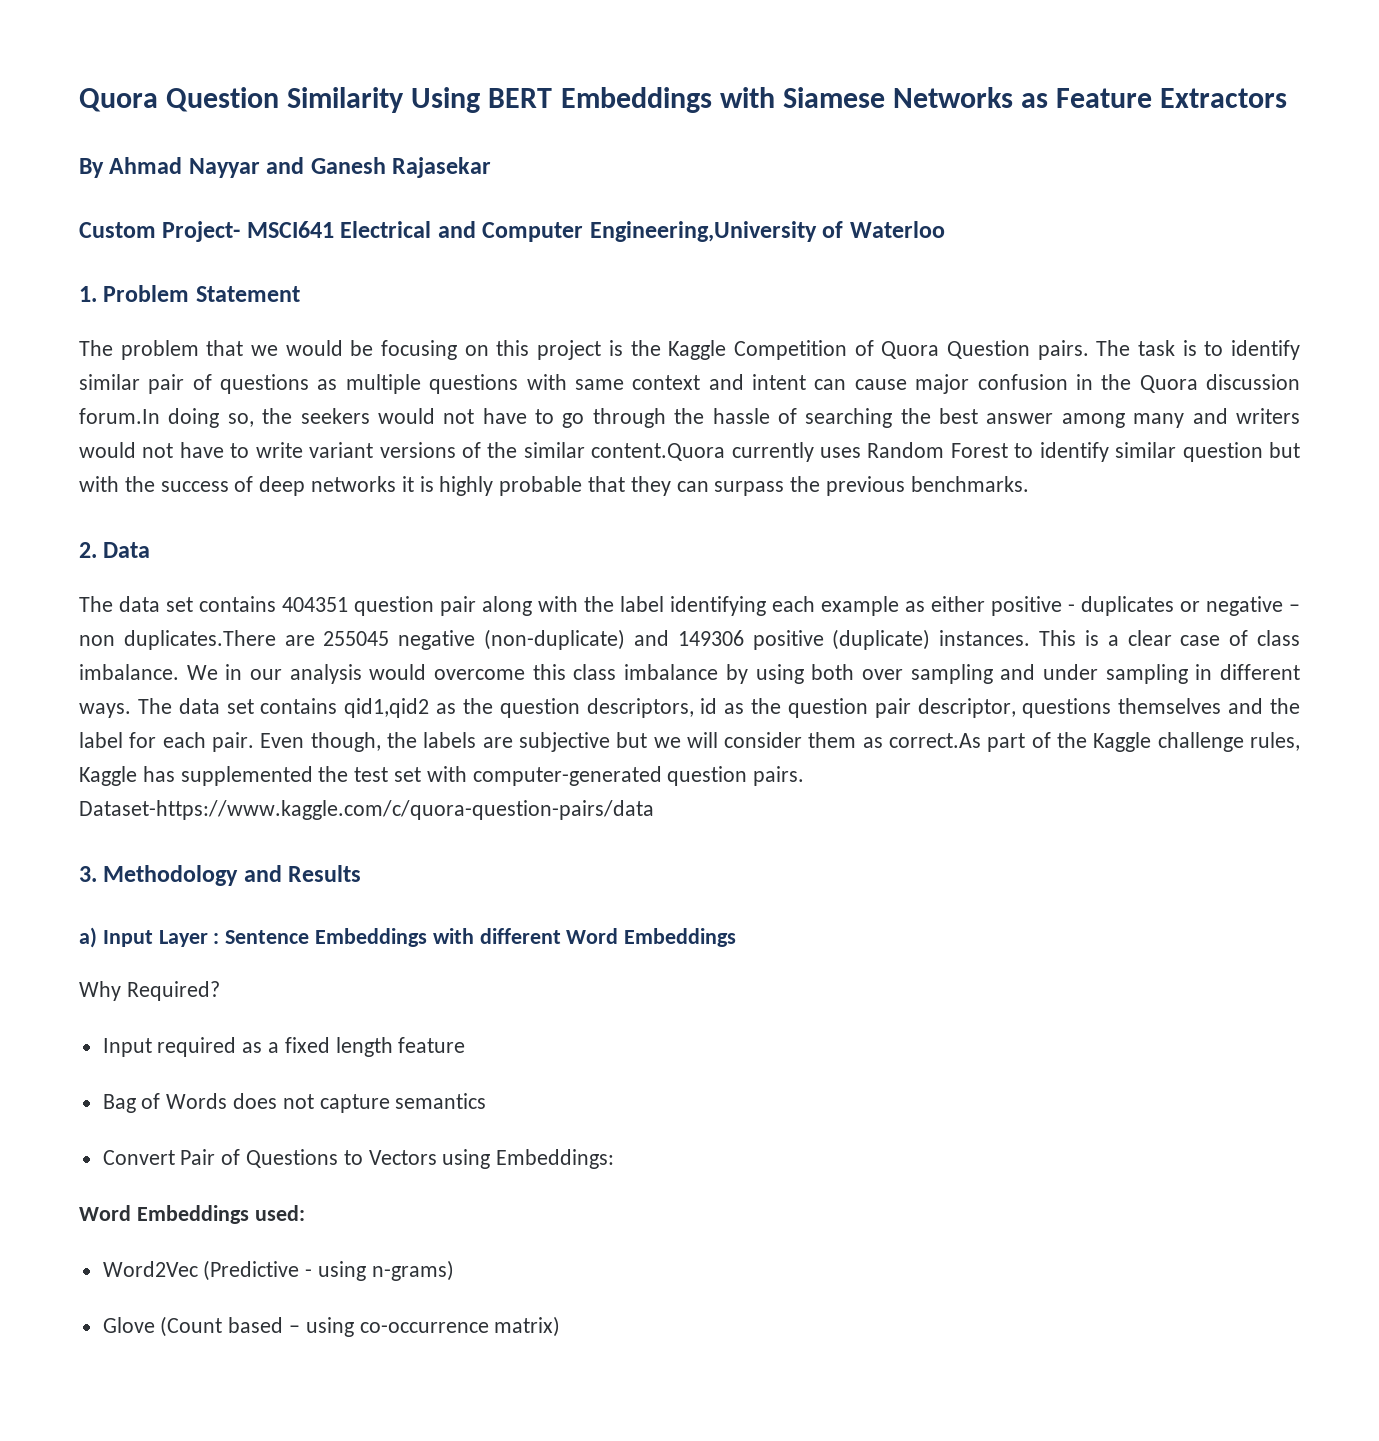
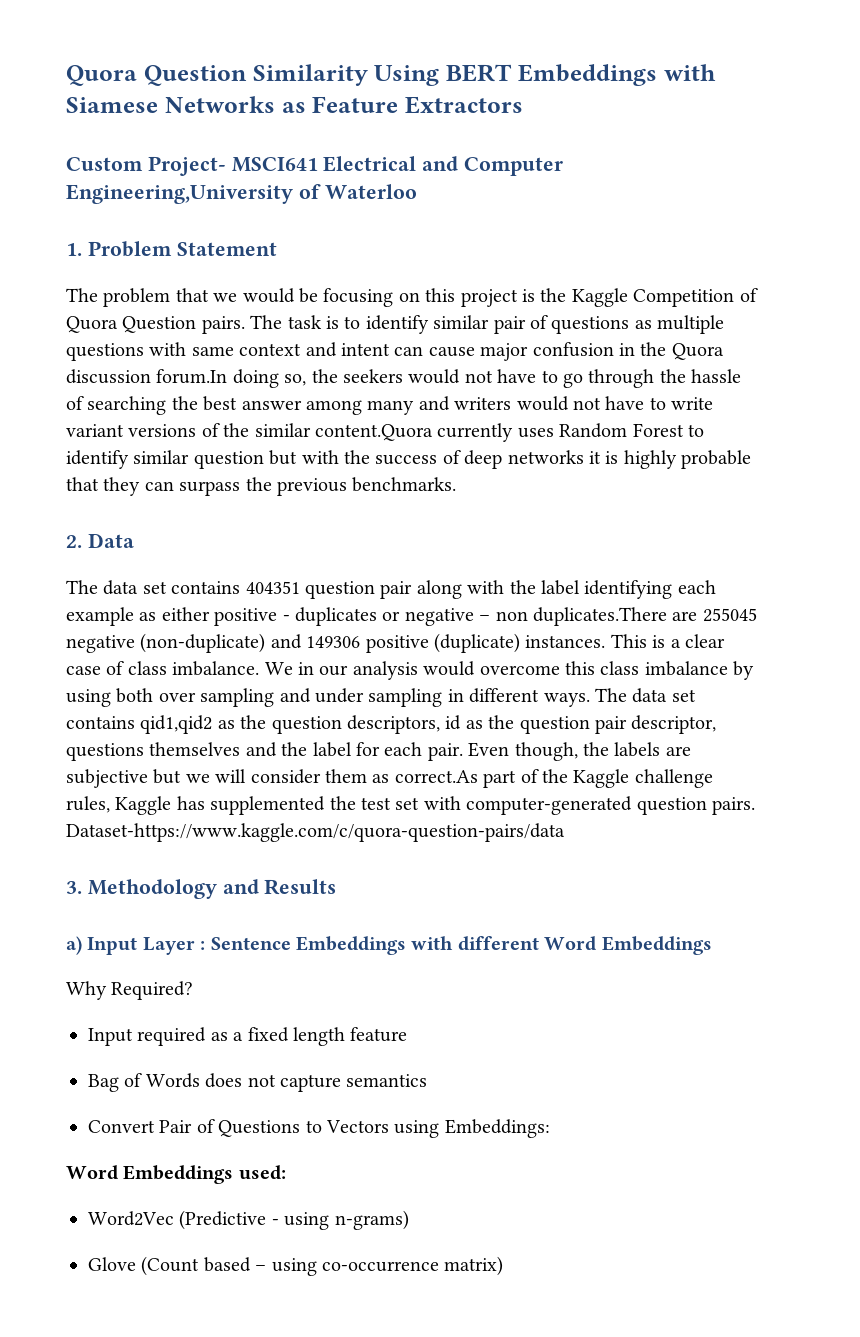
- By Ahmad Nayyar and Ganesh Rajasekar

